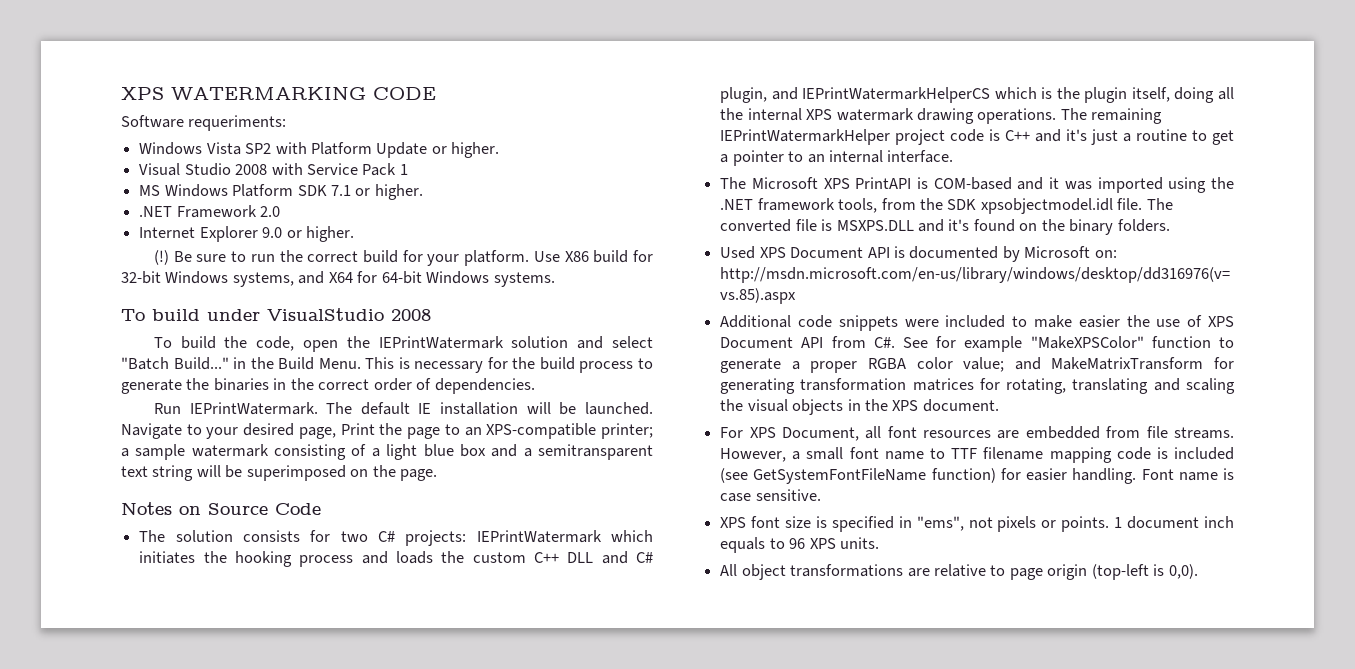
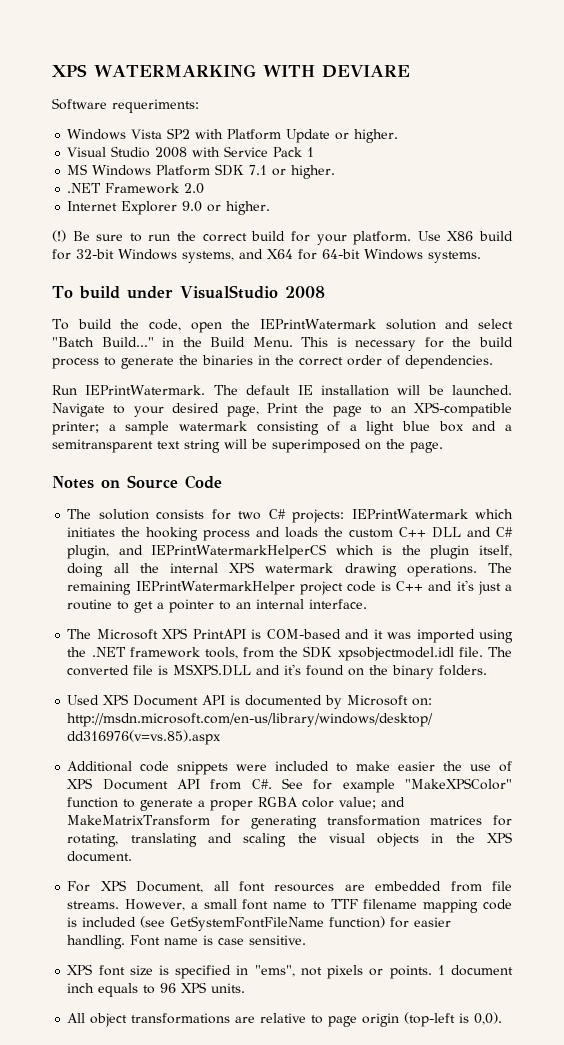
- XPS WATERMARKING CODE
+ XPS WATERMARKING WITH DEVIARE

